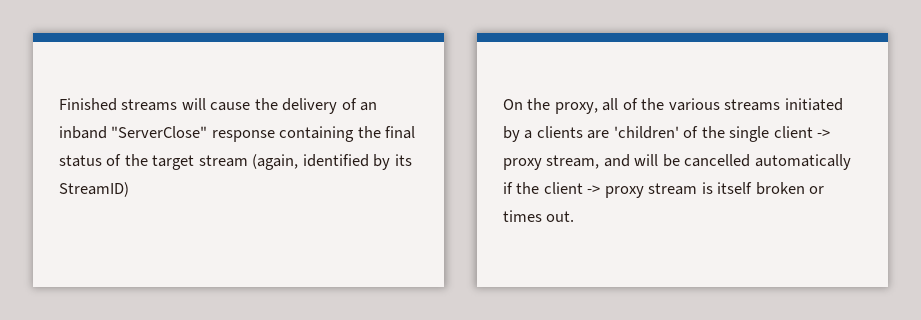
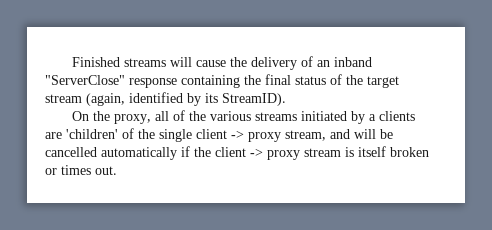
- Finished streams will cause the delivery of an inband "ServerClose" response containing the final status of the target stream (again, identified by its StreamID)
+ Finished streams will cause the delivery of an inband "ServerClose" response containing the final status of the target stream (again, identified by its StreamID).

